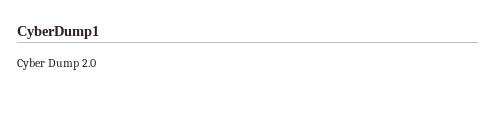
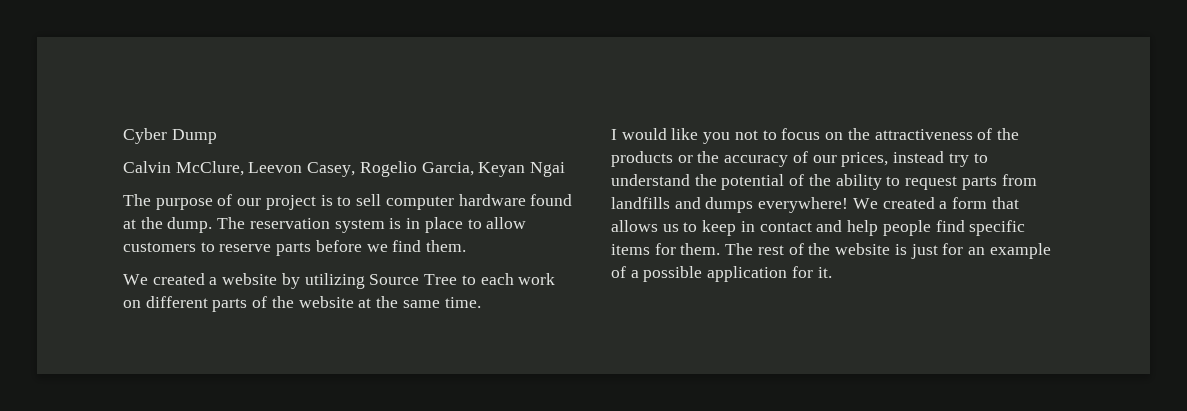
- CyberDump1
- Cyber Dump 2.0
+ Cyber Dump
+ Calvin McClure, Leevon Casey, Rogelio Garcia, Keyan Ngai
+ The purpose of our project is to sell computer hardware found at the dump. The reservation system is in place to allow customers to reserve parts before we find them.
+ We created a website by utilizing Source Tree to each work on different parts of the website at the same time.
+ I would like you not to focus on the attractiveness of the products or the accuracy of our prices, instead try to understand the potential of the ability to request parts from landfills and dumps everywhere! We created a form that allows us to keep in contact and help people find specific items for them. The rest of the website is just for an example of a possible application for it.

